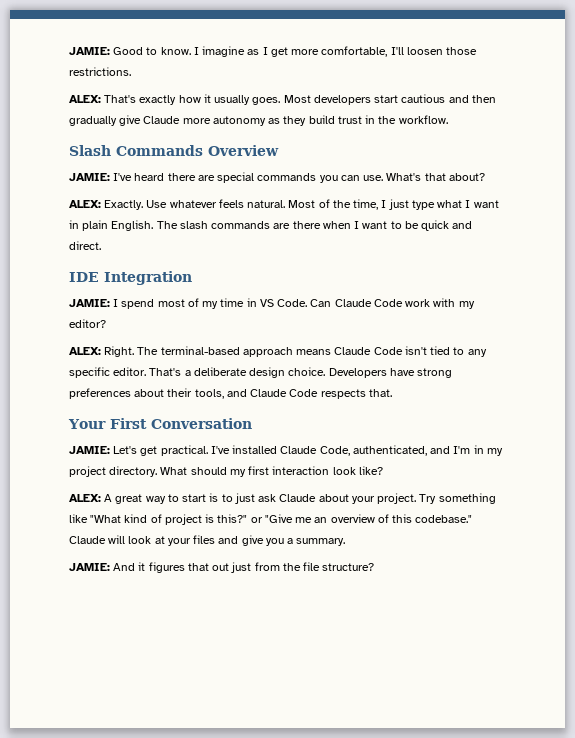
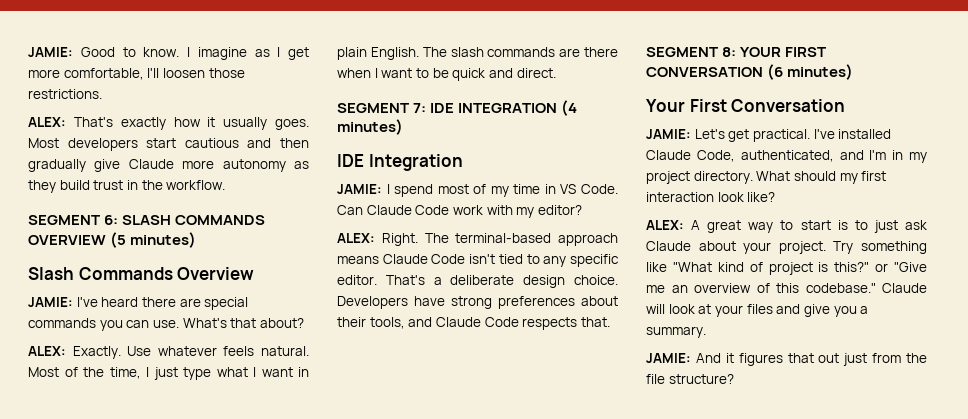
+ SEGMENT 6: SLASH COMMANDS OVERVIEW (5 minutes)
+ SEGMENT 7: IDE INTEGRATION (4 minutes)
+ SEGMENT 8: YOUR FIRST CONVERSATION (6 minutes)

